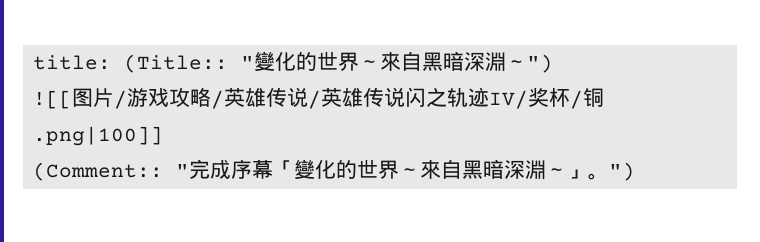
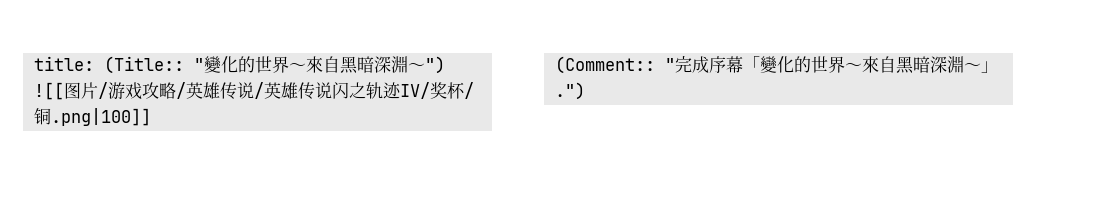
- (Comment:: "完成序幕「變化的世界～來自黑暗深淵～」。")
+ (Comment:: "完成序幕「變化的世界～來自黑暗深淵～」.")

